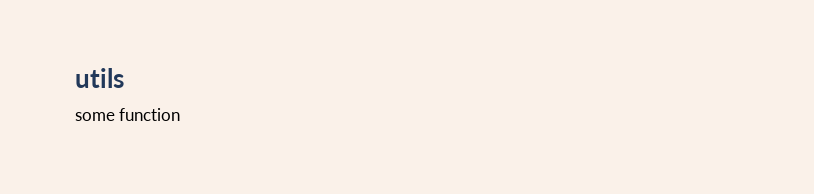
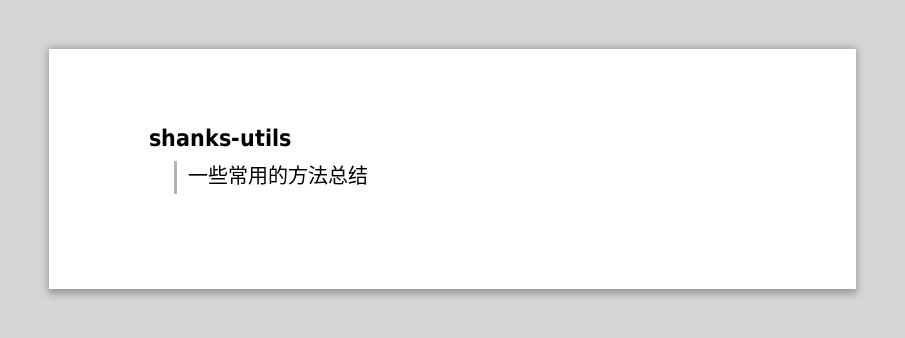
- utils
- some function
+ shanks-utils
+ 一些常用的方法总结

